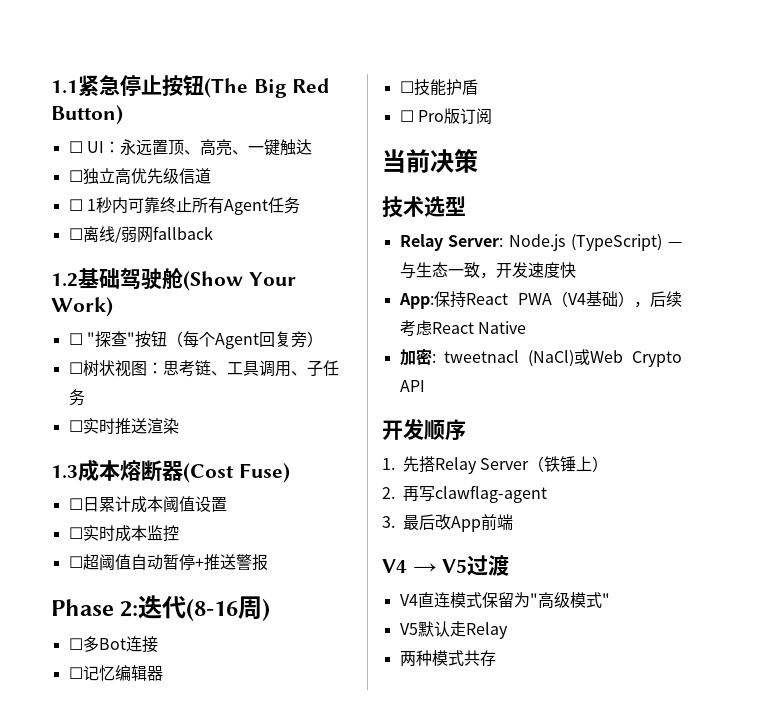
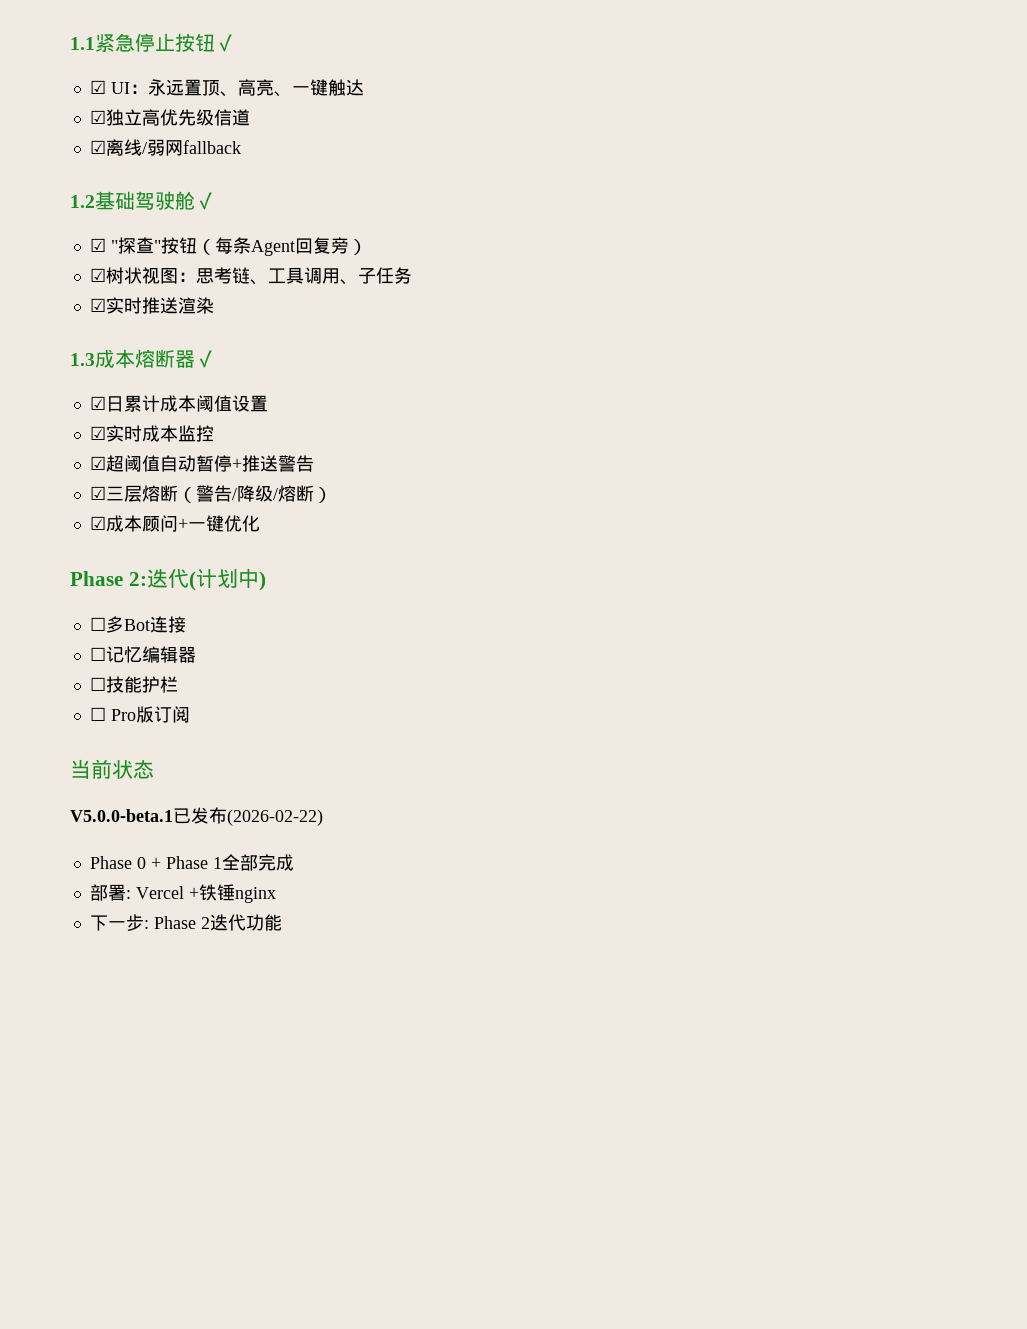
- 1.1紧急停止按钮(The Big Red Button)
- ☐ UI：永远置顶、高亮、一键触达
+ 1.1紧急停止按钮✓
+ ☑ UI：永远置顶、高亮、一键触达
- ☐独立高优先级信道
+ ☑独立高优先级信道
- ☐ 1秒内可靠终止所有Agent任务
- ☐离线/弱网fallback
+ ☑离线/弱网fallback
- 1.2基础驾驶舱(Show Your Work)
- ☐ "探查"按钮（每个Agent回复旁）
+ 1.2基础驾驶舱✓
+ ☑ "探查"按钮（每条Agent回复旁）
- ☐树状视图：思考链、工具调用、子任务
+ ☑树状视图：思考链、工具调用、子任务
- ☐实时推送渲染
+ ☑实时推送渲染
- 1.3成本熔断器(Cost Fuse)
- ☐日累计成本阈值设置
+ 1.3成本熔断器✓
+ ☑日累计成本阈值设置
- ☐实时成本监控
+ ☑实时成本监控
- ☐超阈值自动暂停+推送警报
+ ☑超阈值自动暂停+推送警告
+ ☑三层熔断（警告/降级/熔断）
+ ☑成本顾问+一键优化
- Phase 2:迭代(8-16周)
+ Phase 2:迭代(计划中)
- ☐技能护盾
+ ☐技能护栏
- 当前决策
- 技术选型
- Relay Server: Node.js (TypeScript) —与生态一致，开发速度快
- App:保持React PWA（V4基础），后续考虑React Native
- 加密: tweetnacl (NaCl)或Web Crypto API
- 开发顺序
- 1.先搭Relay Server（铁锤上）
- 2.再写clawflag-agent
- 3.最后改App前端
- V4 → V5过渡
- V4直连模式保留为"高级模式"
- V5默认走Relay
- 两种模式共存
+ 当前状态
+ V5.0.0-beta.1已发布(2026-02-22)
+ Phase 0 + Phase 1全部完成
+ 部署: Vercel +铁锤nginx
+ 下一步: Phase 2迭代功能

